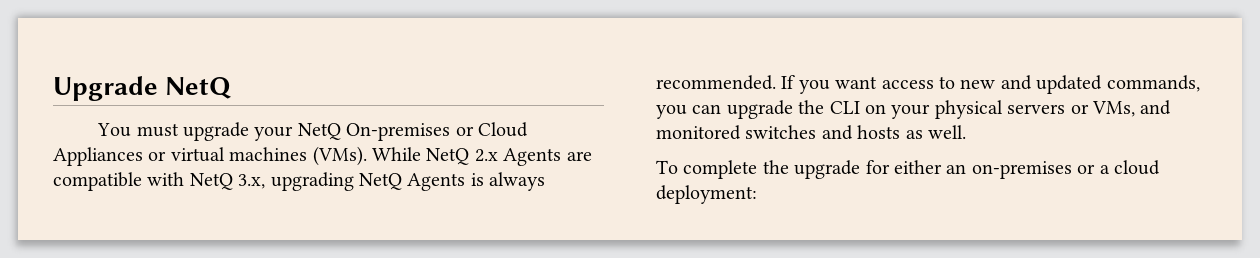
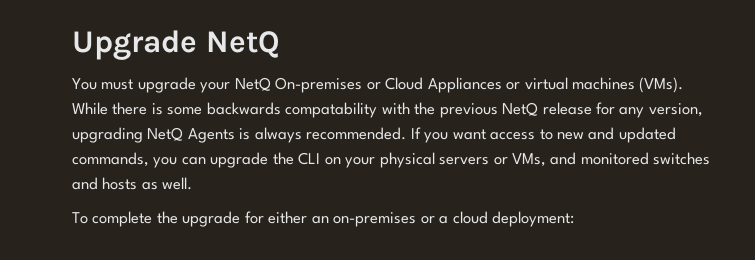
- While NetQ 2.x Agents are compatible with NetQ 3.x, upgrading NetQ Agents is always recommended.
+ While there is some backwards compatability with the previous NetQ release for any version, upgrading NetQ Agents is always recommended.

